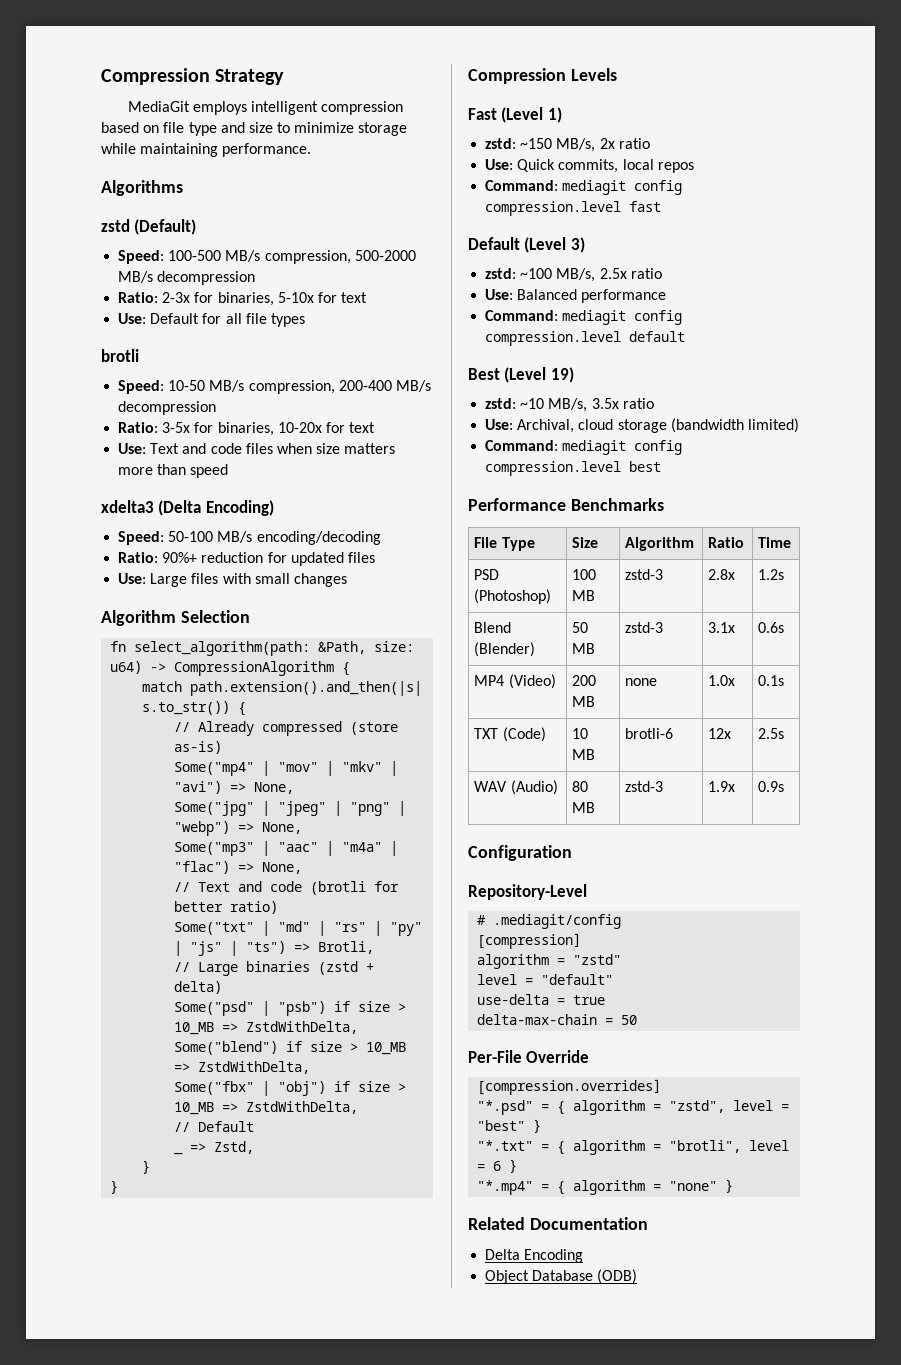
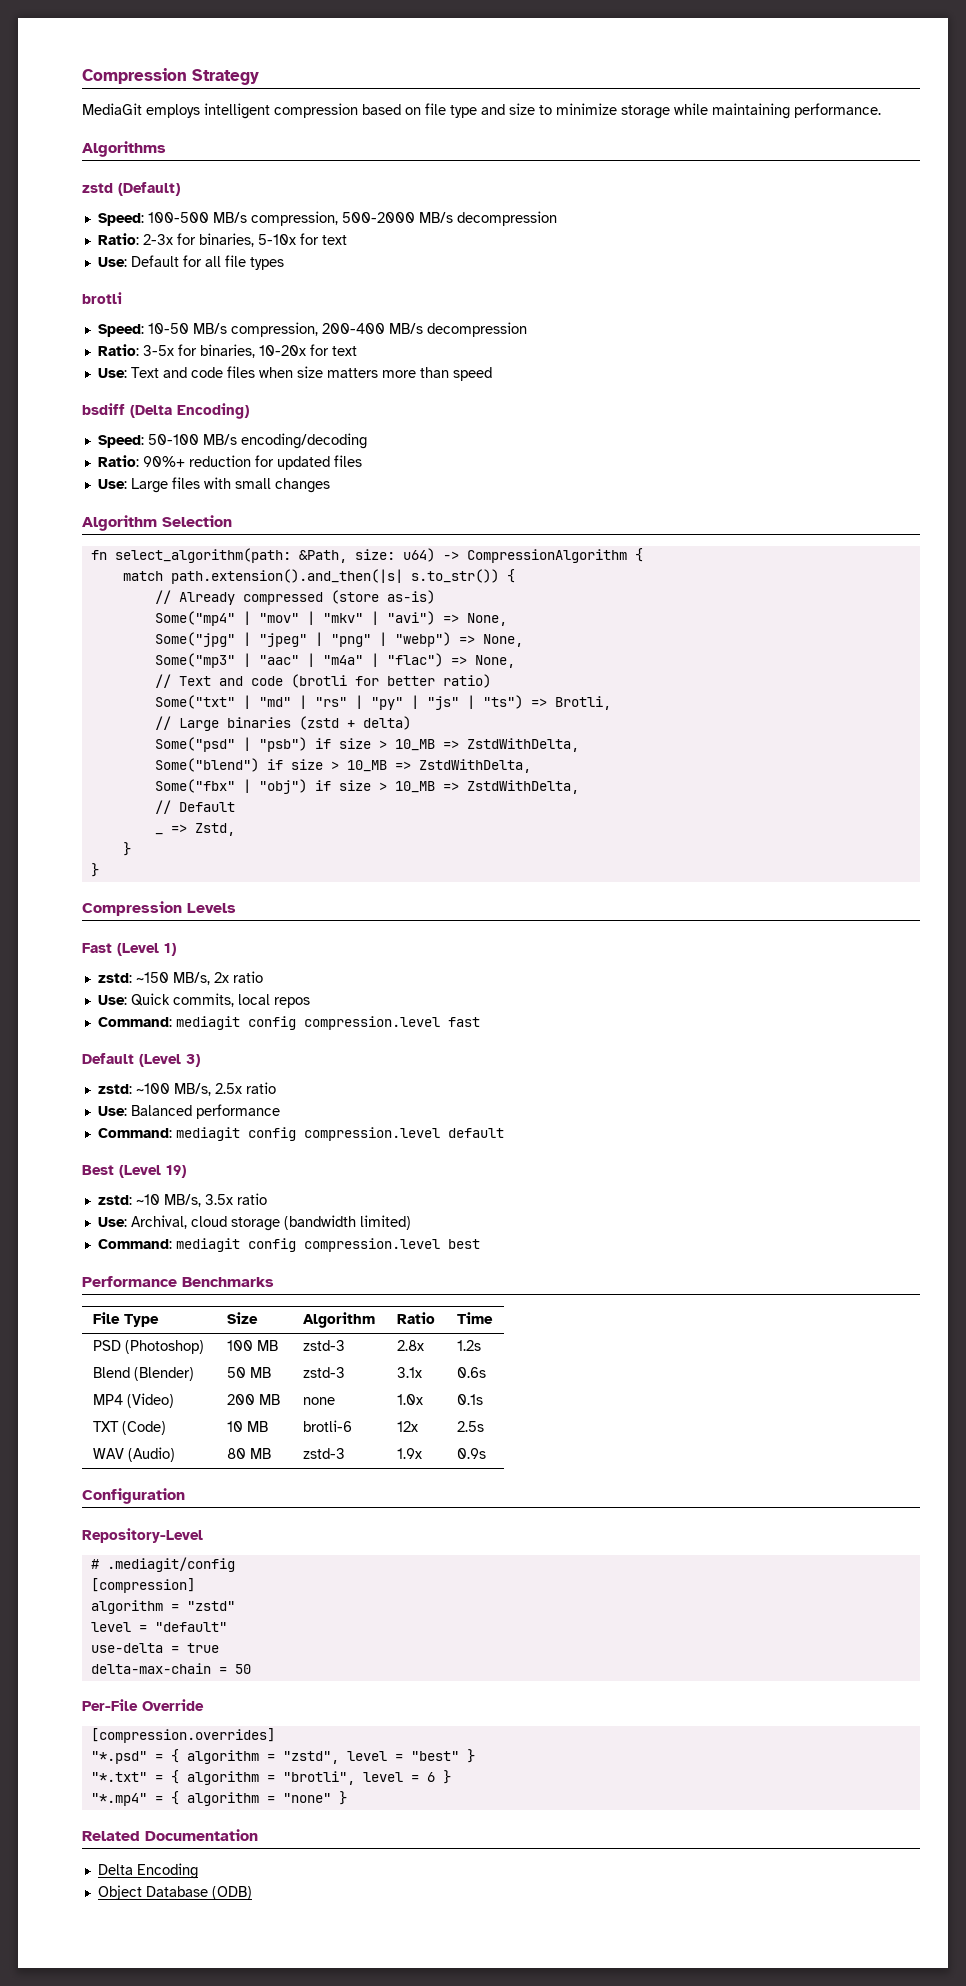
- xdelta3 (Delta Encoding)
+ bsdiff (Delta Encoding)

